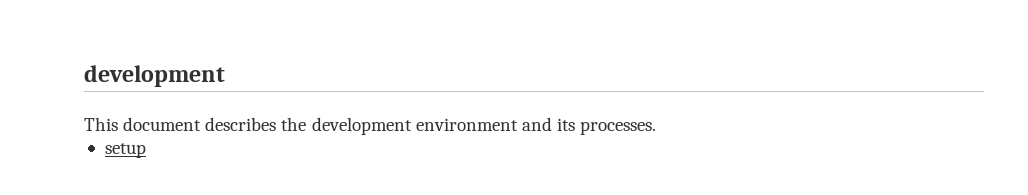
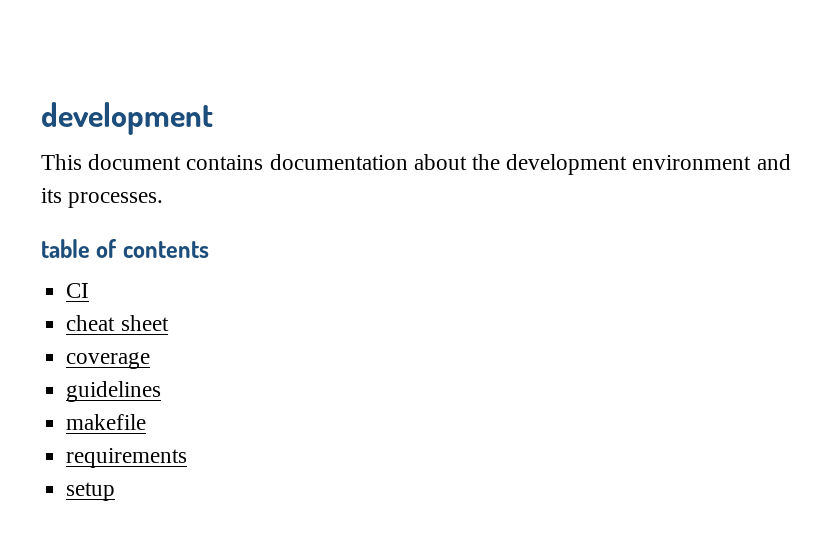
- This document describes the development environment and its processes.
+ This document contains documentation about the development environment and its processes.
+ table of contents
+ CI
+ cheat sheet
+ coverage
+ guidelines
+ makefile
+ requirements

